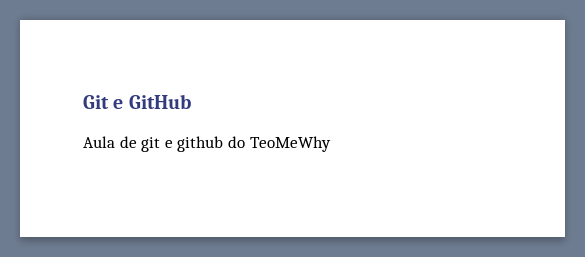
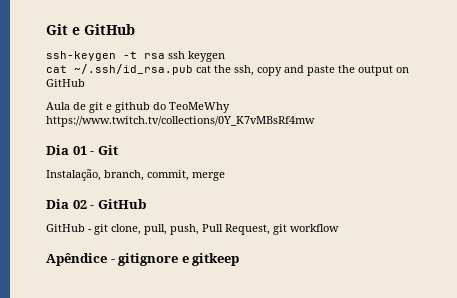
+ ssh-keygen -t rsa ssh keygen
+ cat ~/.ssh/id_rsa.pub cat the ssh, copy and paste the output on GitHub
- Aula de git e github do TeoMeWhy
+ Aula de git e github do TeoMeWhy https://www.twitch.tv/collections/0Y_K7vMBsRf4mw
+ Dia 01 - Git
+ Instalação, branch, commit, merge
+ Dia 02 - GitHub
+ GitHub - git clone, pull, push, Pull Request, git workflow
+ Apêndice - gitignore e gitkeep

